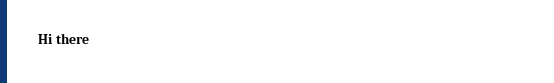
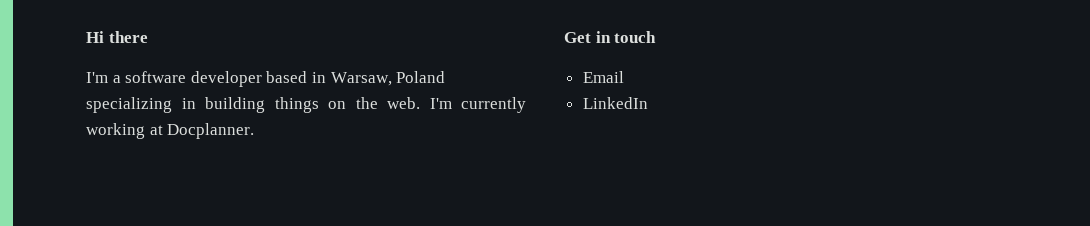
+ I'm a software developer based in Warsaw, Poland specializing in building things on the web. I'm currently working at Docplanner.
+ Get in touch
+ Email
+ LinkedIn

